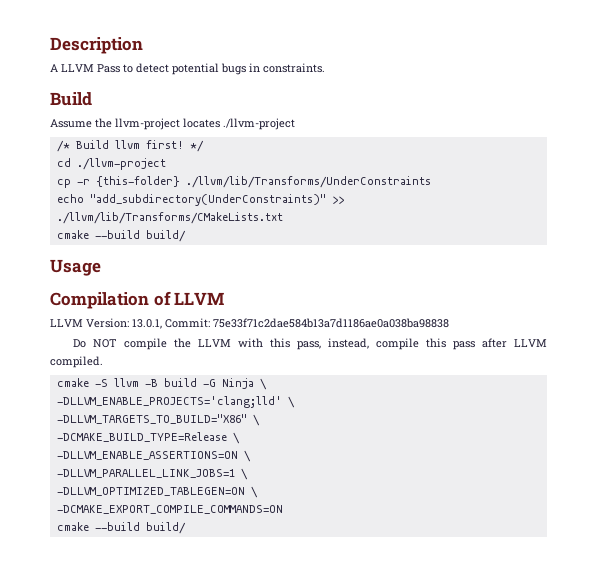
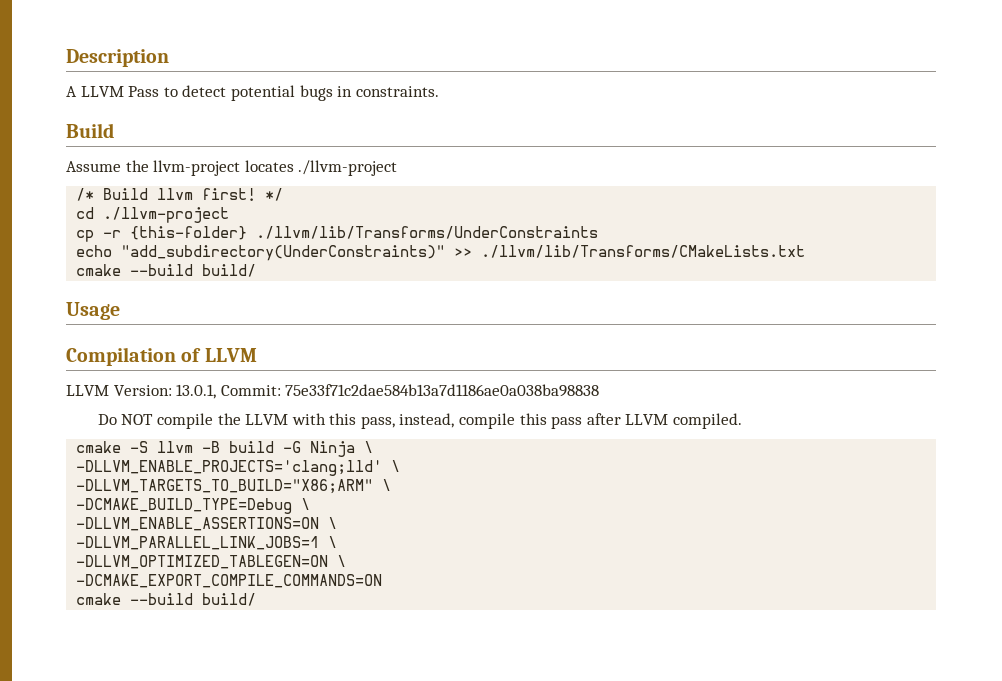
- -DLLVM_TARGETS_TO_BUILD="X86" \
- -DCMAKE_BUILD_TYPE=Release \
+ -DLLVM_TARGETS_TO_BUILD="X86;ARM" \
+ -DCMAKE_BUILD_TYPE=Debug \

